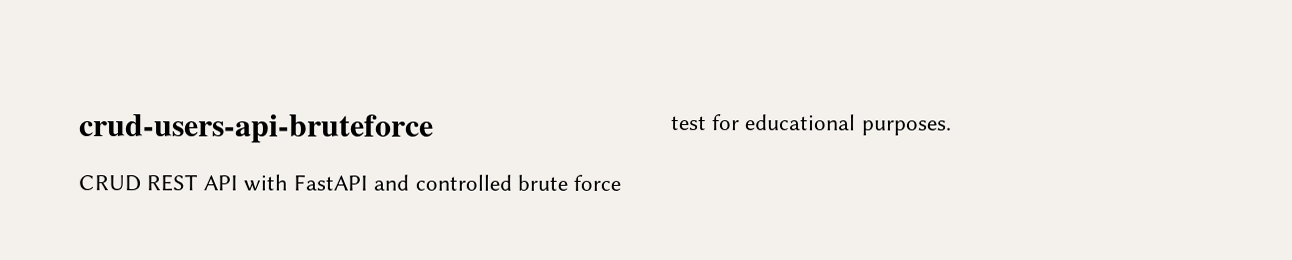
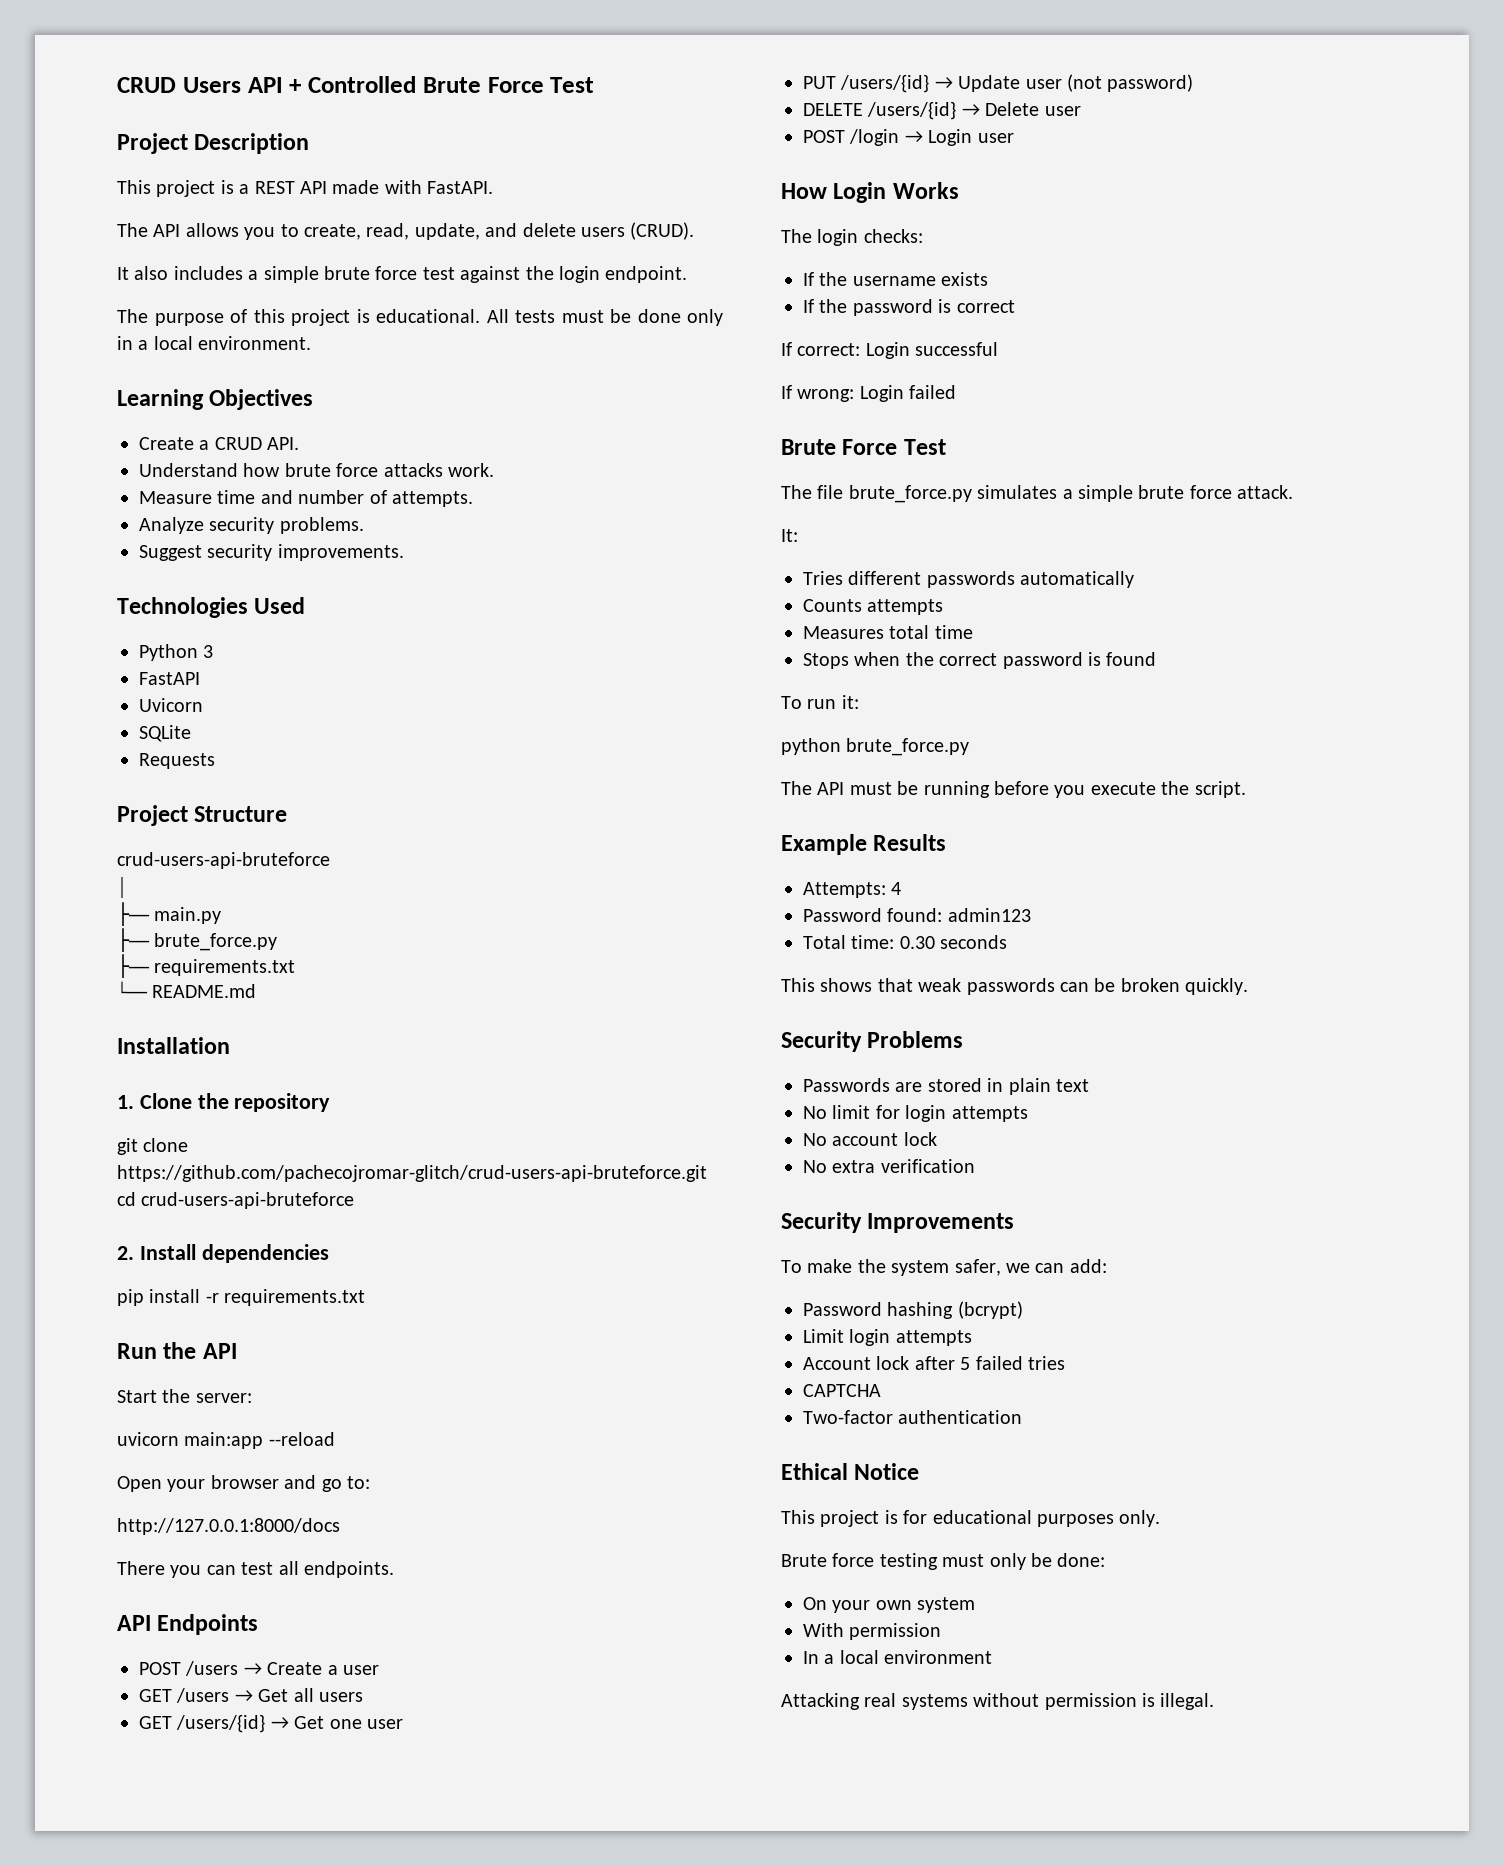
+ CRUD Users API + Controlled Brute Force Test
+ Project Description
+ This project is a REST API made with FastAPI.
+ The API allows you to create, read, update, and delete users (CRUD).
+ It also includes a simple brute force test against the login endpoint.
+ The purpose of this project is educational. All tests must be done only in a local environment.
+ Learning Objectives
+ Create a CRUD API.
+ Understand how brute force attacks work.
+ Measure time and number of attempts.
+ Analyze security problems.
+ Suggest security improvements.
+ Technologies Used
+ Python 3
+ FastAPI
+ Uvicorn
+ SQLite
+ Requests
+ Project Structure
  crud-users-api-bruteforce
- CRUD REST API with FastAPI and controlled brute force test for educational purposes.
+ │
+ ├── main.py
+ ├── brute_force.py
+ ├── requirements.txt
+ └── README.md
+ Installation
+ 1. Clone the repository
+ git clone https://github.com/pachecojromar-glitch/crud-users-api-bruteforce.git cd crud-users-api-bruteforce
+ 2. Install dependencies
+ pip install -r requirements.txt
+ Run the API
+ Start the server:
+ uvicorn main:app --reload
+ Open your browser and go to:
+ http://127.0.0.1:8000/docs
+ There you can test all endpoints.
+ API Endpoints
+ POST /users → Create a user
+ GET /users → Get all users
+ GET /users/{id} → Get one user
+ PUT /users/{id} → Update user (not password)
+ DELETE /users/{id} → Delete user
+ POST /login → Login user
+ How Login Works
+ The login checks:
+ If the username exists
+ If the password is correct
+ If correct: Login successful
+ If wrong: Login failed
+ Brute Force Test
+ The file brute_force.py simulates a simple brute force attack.
+ It:
+ Tries different passwords automatically
+ Counts attempts
+ Measures total time
+ Stops when the correct password is found
+ To run it:
+ python brute_force.py
+ The API must be running before you execute the script.
+ Example Results
+ Attempts: 4
+ Password found: admin123
+ Total time: 0.30 seconds
+ This shows that weak passwords can be broken quickly.
+ Security Problems
+ Passwords are stored in plain text
+ No limit for login attempts
+ No account lock
+ No extra verification
+ Security Improvements
+ To make the system safer, we can add:
+ Password hashing (bcrypt)
+ Limit login attempts
+ Account lock after 5 failed tries
+ CAPTCHA
+ Two-factor authentication
+ Ethical Notice
+ This project is for educational purposes only.
+ Brute force testing must only be done:
+ On your own system
+ With permission
+ In a local environment
+ Attacking real systems without permission is illegal.

